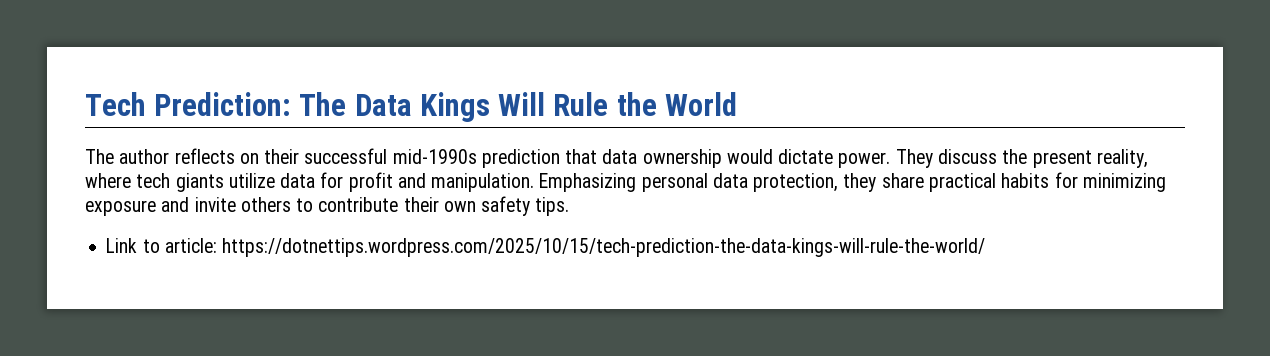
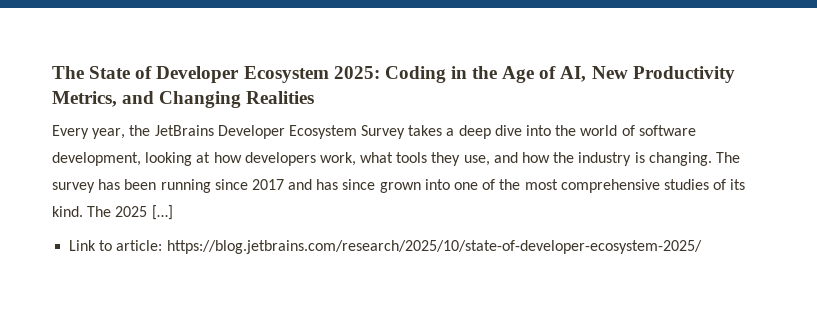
- Tech Prediction: The Data Kings Will Rule the World
- The author reflects on their successful mid-1990s prediction that data ownership would dictate power. They discuss the present reality, where tech giants utilize data for profit and manipulation. Emphasizing personal data protection, they share practical habits for minimizing exposure and invite others to contribute their own safety tips.
+ The State of Developer Ecosystem 2025: Coding in the Age of AI, New Productivity Metrics, and Changing Realities
+ Every year, the JetBrains Developer Ecosystem Survey takes a deep dive into the world of software development, looking at how developers work, what tools they use, and how the industry is changing. The survey has been running since 2017 and has since grown into one of the most comprehensive studies of its kind. The 2025 […]
- Link to article: https://dotnettips.wordpress.com/2025/10/15/tech-prediction-the-data-kings-will-rule-the-world/
+ Link to article: https://blog.jetbrains.com/research/2025/10/state-of-developer-ecosystem-2025/

